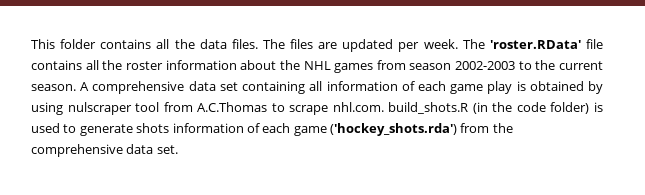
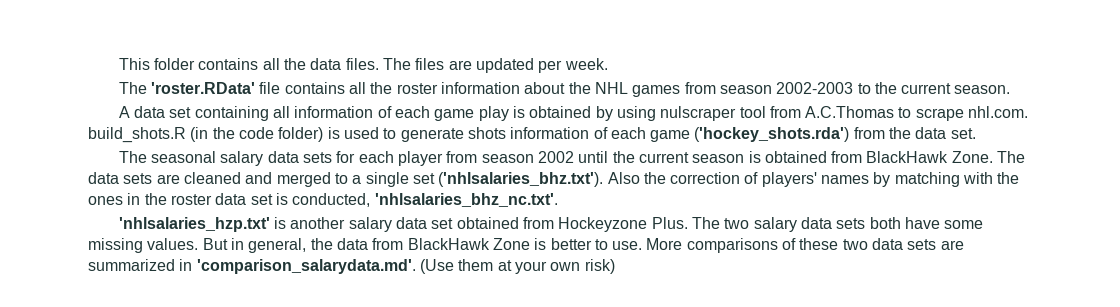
- The files are updated per week. The 'roster.RData' file contains all the roster information about the NHL games from season 2002-2003 to the current season. A comprehensive data set containing all information of each game play is obtained by using nulscraper tool from A.C.Thomas to scrape nhl.com. build_shots.R (in the code folder) is used to generate shots information of each game ('hockey_shots.rda') from the comprehensive data set.
+ The files are updated per week.
+ The 'roster.RData' file contains all the roster information about the NHL games from season 2002-2003 to the current season.
+ A data set containing all information of each game play is obtained by using nulscraper tool from A.C.Thomas to scrape nhl.com. build_shots.R (in the code folder) is used to generate shots information of each game ('hockey_shots.rda') from the data set.
+ The seasonal salary data sets for each player from season 2002 until the current season is obtained from BlackHawk Zone. The data sets are cleaned and merged to a single set ('nhlsalaries_bhz.txt'). Also the correction of players' names by matching with the ones in the roster data set is conducted, 'nhlsalaries_bhz_nc.txt'.
+ 'nhlsalaries_hzp.txt' is another salary data set obtained from Hockeyzone Plus. The two salary data sets both have some missing values. But in general, the data from BlackHawk Zone is better to use. More comparisons of these two data sets are summarized in 'comparison_salarydata.md'. (Use them at your own risk)

